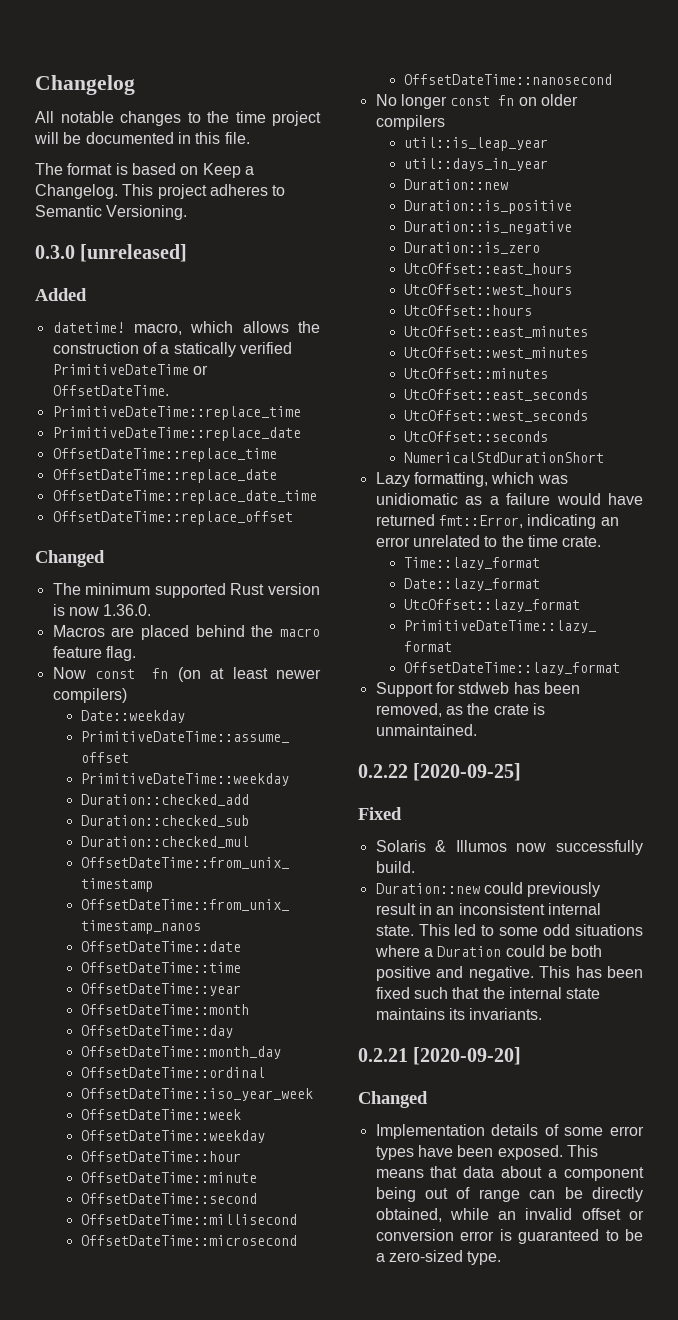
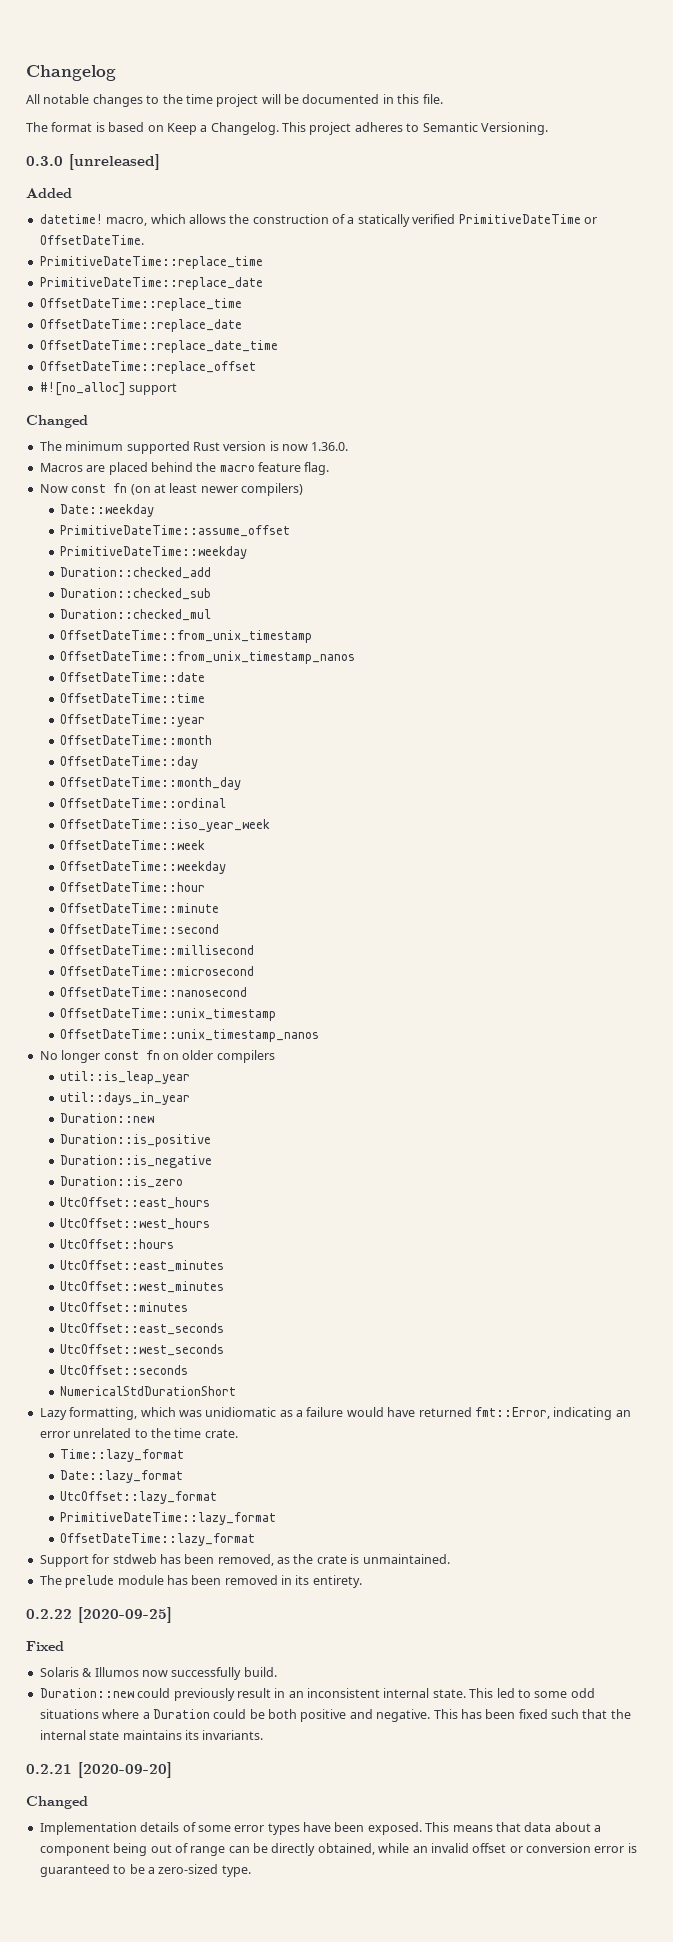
+ #![no_alloc] support
+ OffsetDateTime::unix_timestamp
+ OffsetDateTime::unix_timestamp_nanos
+ The prelude module has been removed in its entirety.

